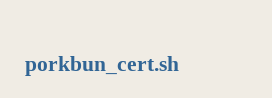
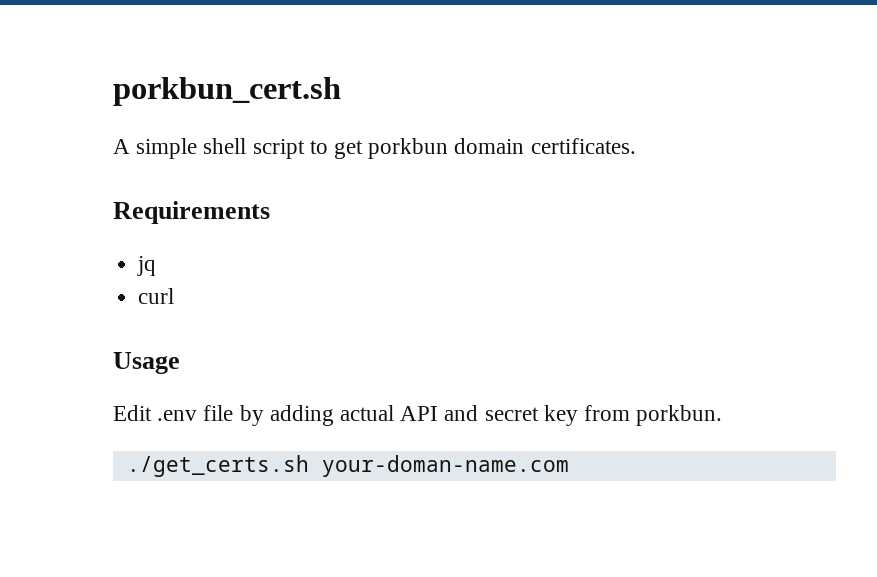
+ A simple shell script to get porkbun domain certificates.
+ Requirements
+ jq
+ curl
+ Usage
+ Edit .env file by adding actual API and secret key from porkbun.
+ ./get_certs.sh your-doman-name.com

